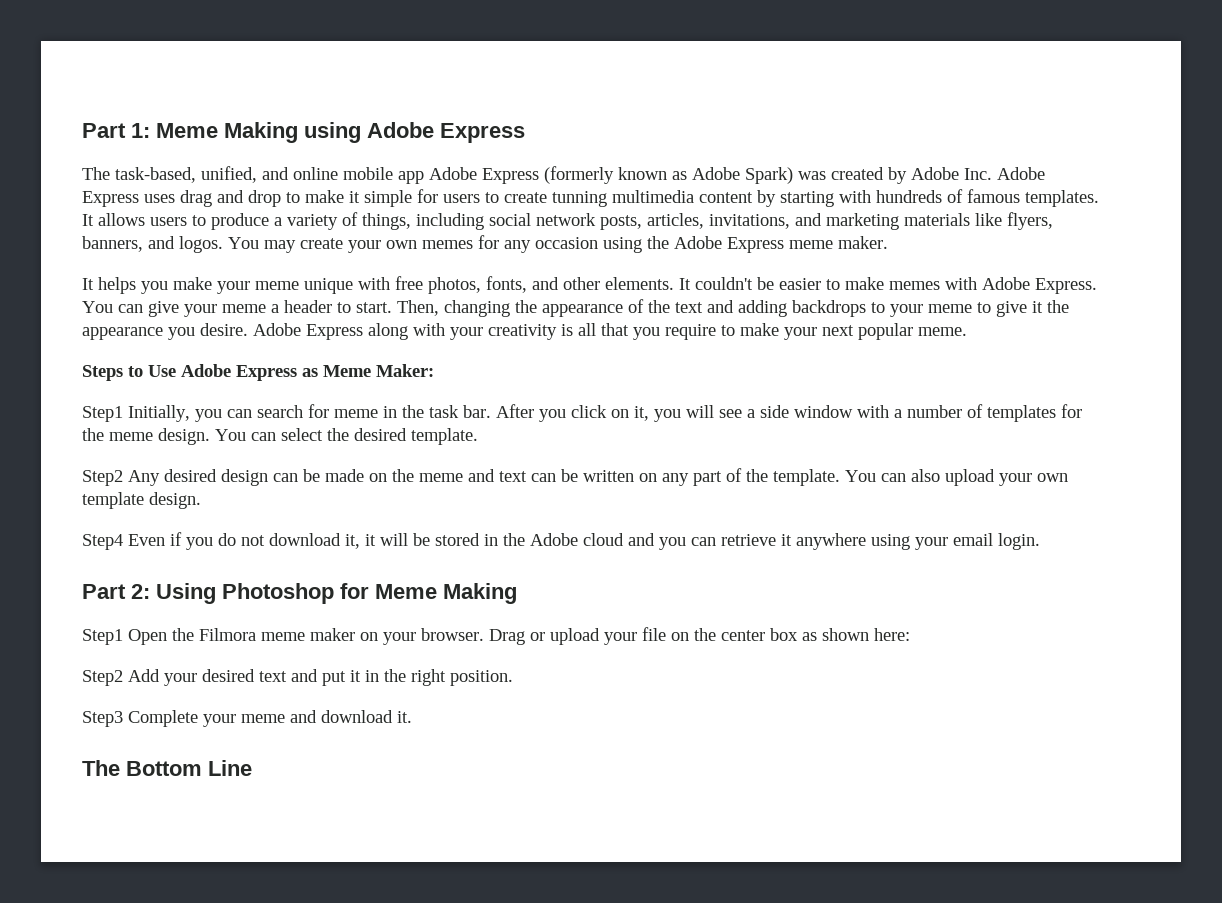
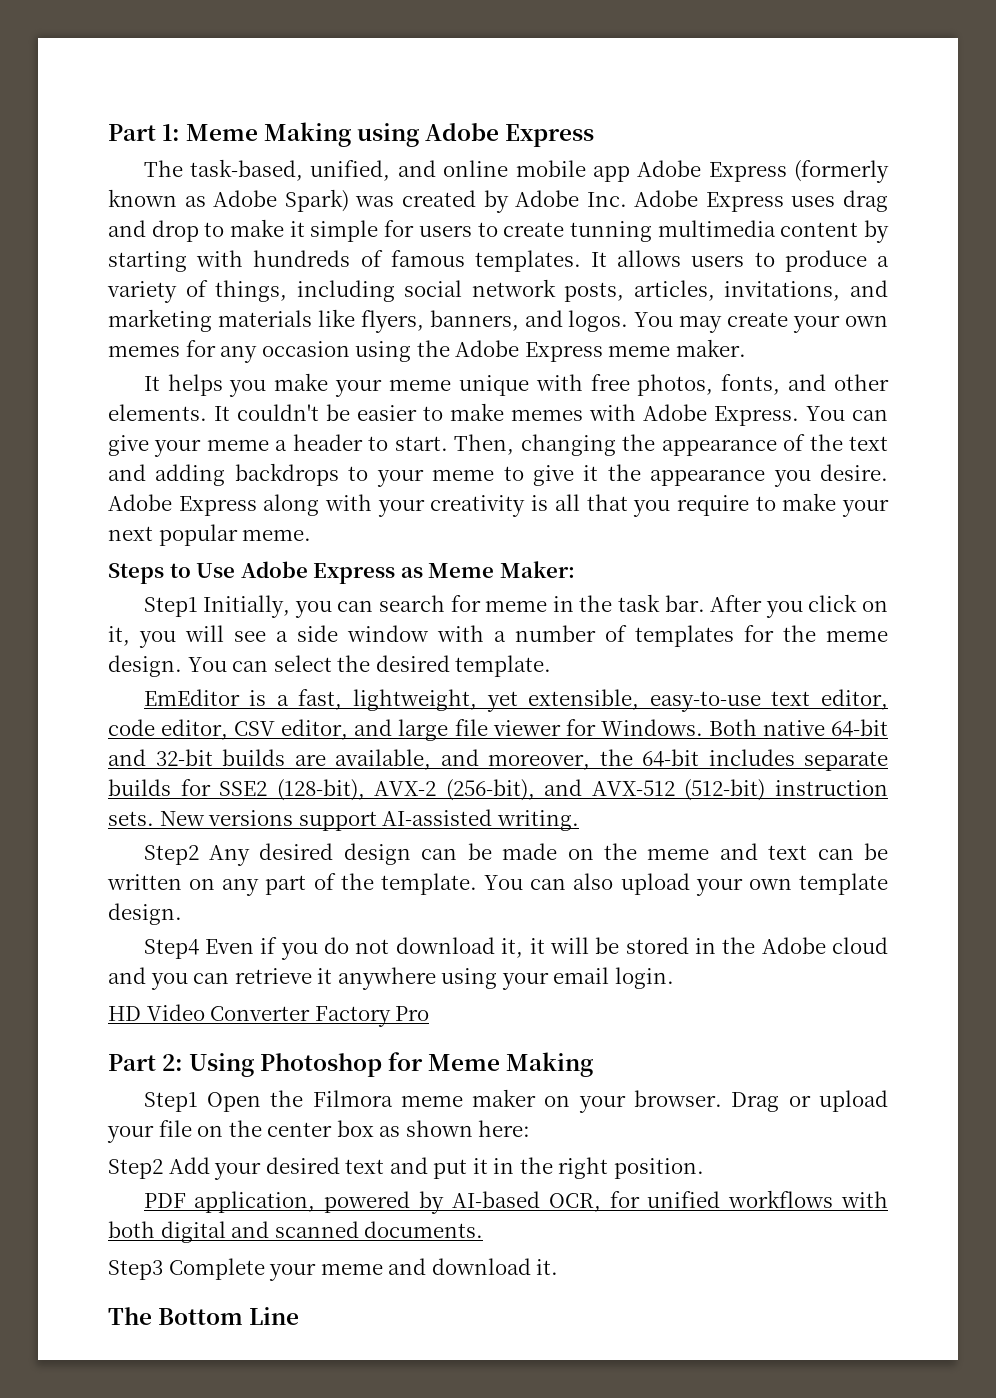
+ EmEditor is a fast, lightweight, yet extensible, easy-to-use text editor, code editor, CSV editor, and large file viewer for Windows. Both native 64-bit and 32-bit builds are available, and moreover, the 64-bit includes separate builds for SSE2 (128-bit), AVX-2 (256-bit), and AVX-512 (512-bit) instruction sets. New versions support AI-assisted writing.
+ HD Video Converter Factory Pro
+ PDF application, powered by AI-based OCR, for unified workflows with both digital and scanned documents.

